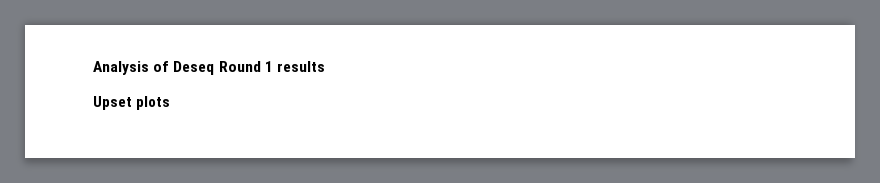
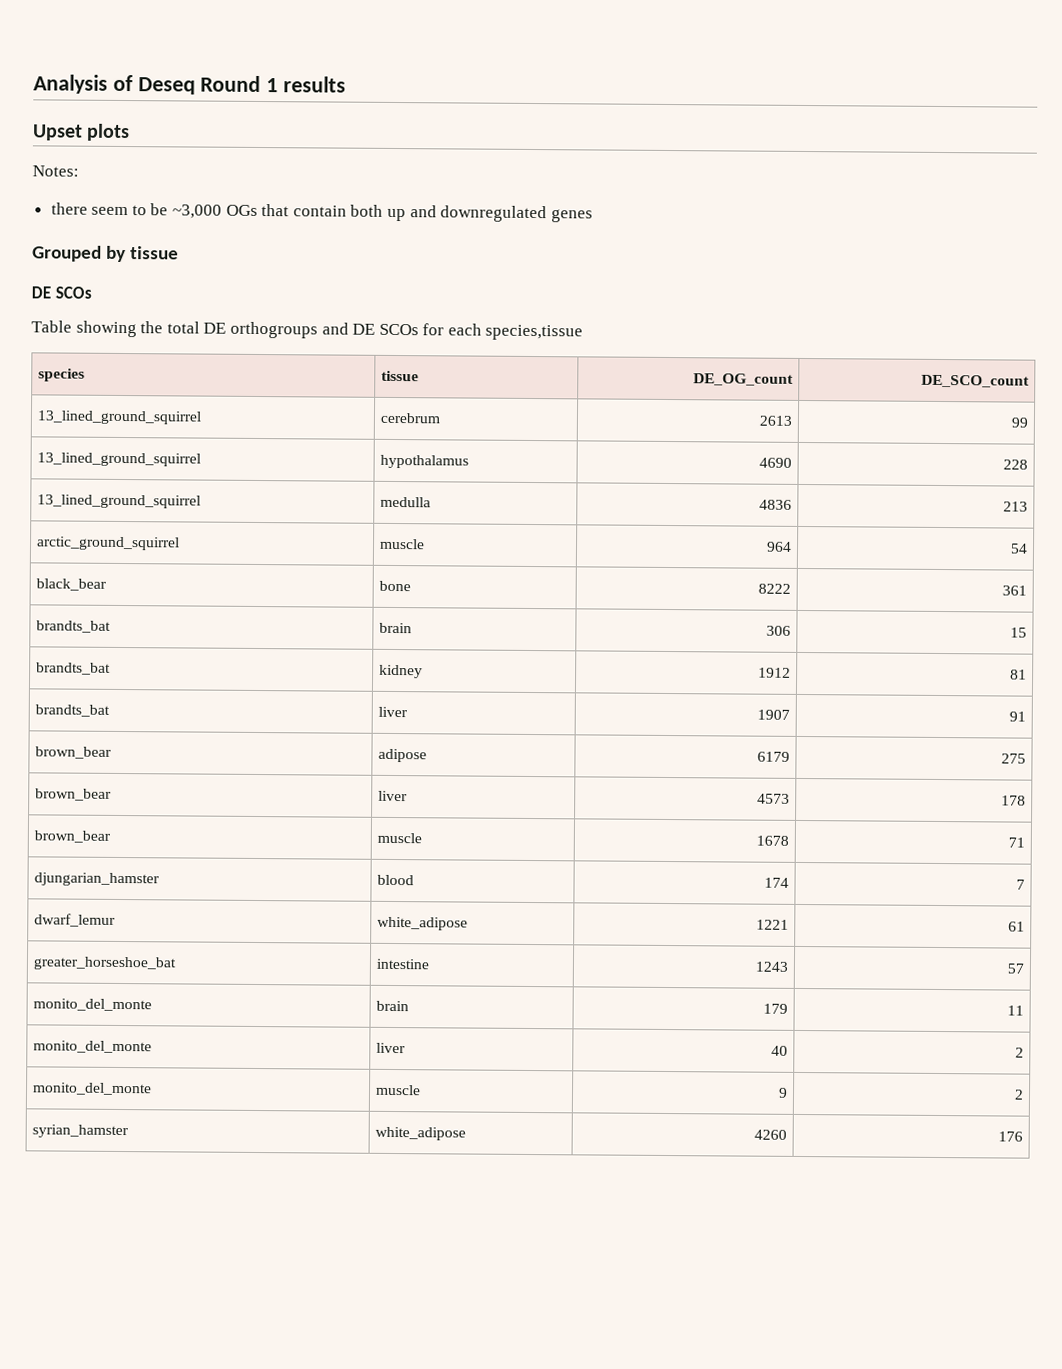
+ Notes:
+ there seem to be ~3,000 OGs that contain both up and downregulated genes
+ Grouped by tissue
+ DE SCOs
+ Table showing the total DE orthogroups and DE SCOs for each species,tissue
+ species | tissue | DE_OG_count | DE_SCO_count
+ 13_lined_ground_squirrel | cerebrum | 2613 | 99
+ 13_lined_ground_squirrel | hypothalamus | 4690 | 228
+ 13_lined_ground_squirrel | medulla | 4836 | 213
+ arctic_ground_squirrel | muscle | 964 | 54
+ black_bear | bone | 8222 | 361
+ brandts_bat | brain | 306 | 15
+ brandts_bat | kidney | 1912 | 81
+ brandts_bat | liver | 1907 | 91
+ brown_bear | adipose | 6179 | 275
+ brown_bear | liver | 4573 | 178
+ brown_bear | muscle | 1678 | 71
+ djungarian_hamster | blood | 174 | 7
+ dwarf_lemur | white_adipose | 1221 | 61
+ greater_horseshoe_bat | intestine | 1243 | 57
+ monito_del_monte | brain | 179 | 11
+ monito_del_monte | liver | 40 | 2
+ monito_del_monte | muscle | 9 | 2
+ syrian_hamster | white_adipose | 4260 | 176

